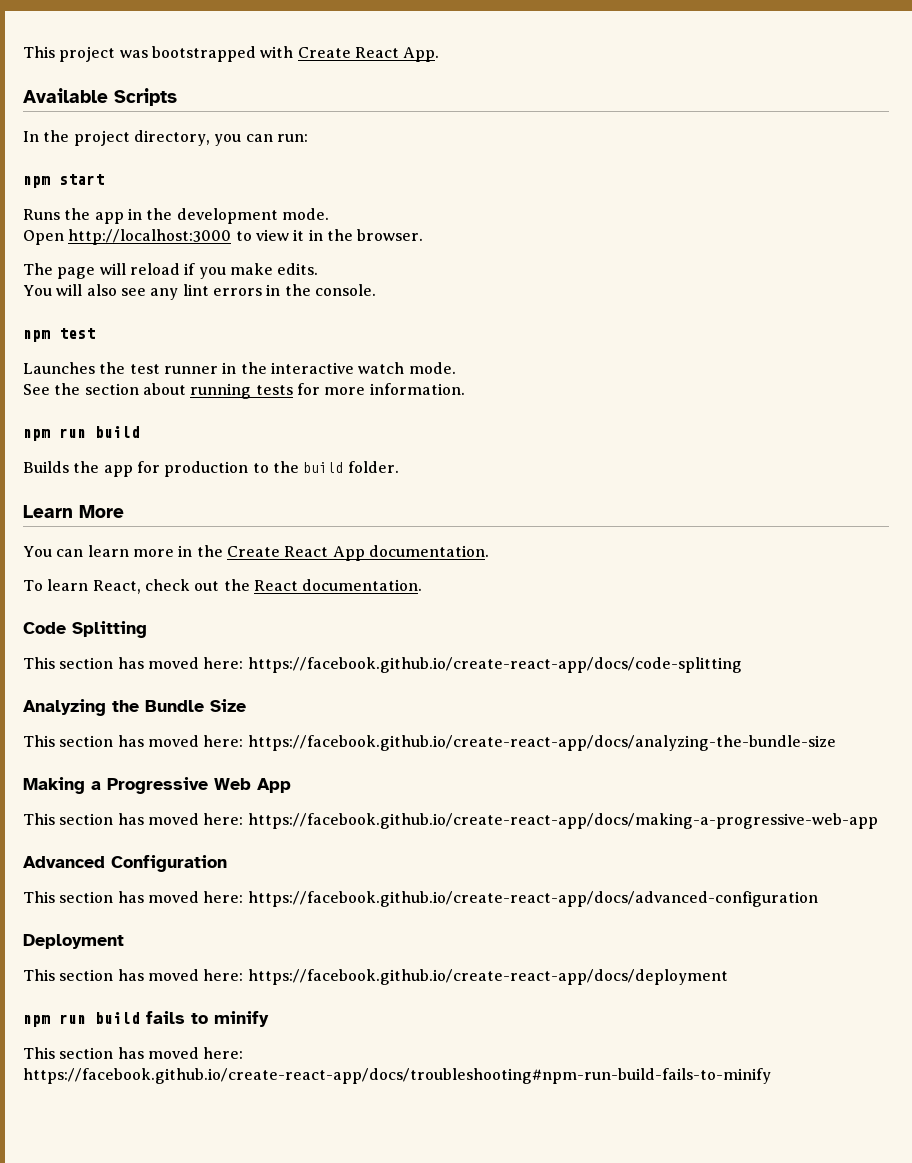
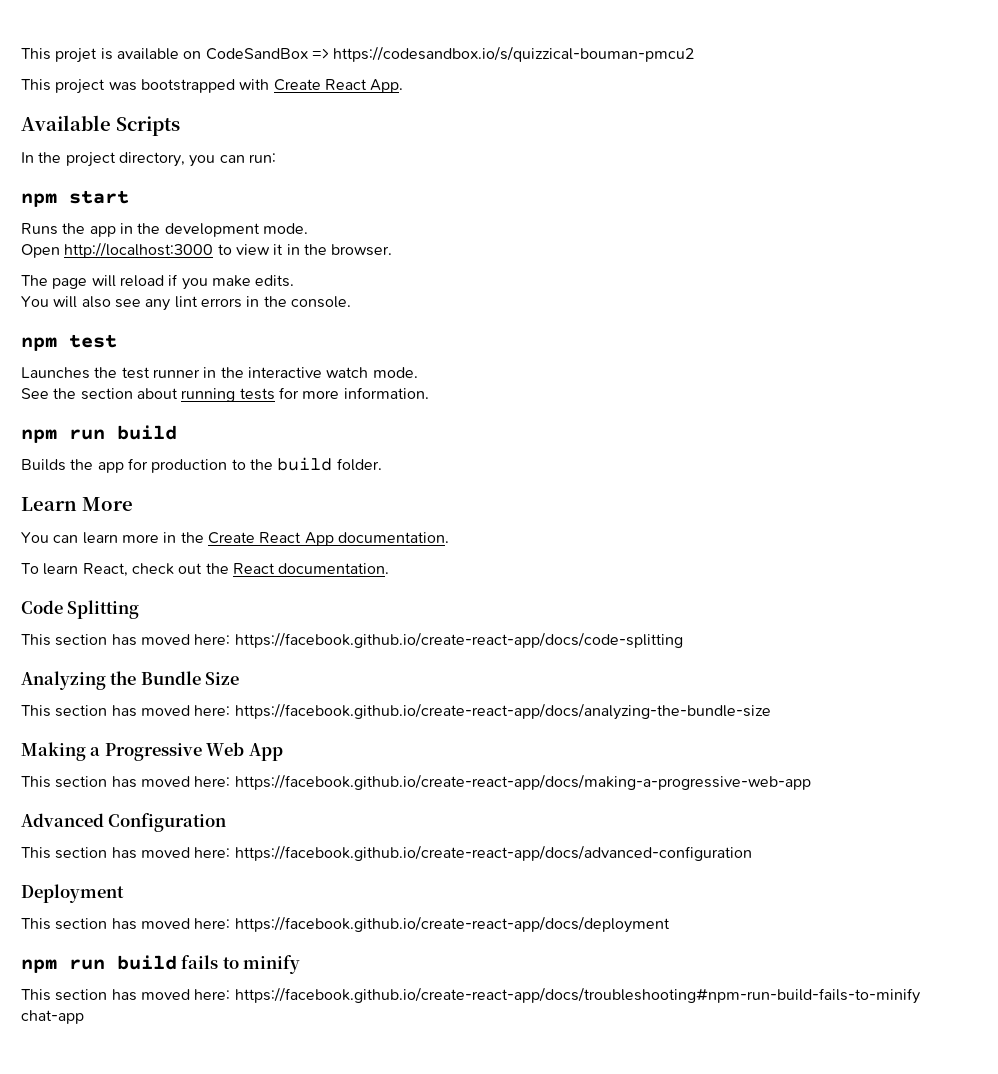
+ This projet is available on CodeSandBox => https://codesandbox.io/s/quizzical-bouman-pmcu2
- This section has moved here: https://facebook.github.io/create-react-app/docs/troubleshooting#npm-run-build-fails-to-minify
+ This section has moved here: https://facebook.github.io/create-react-app/docs/troubleshooting#npm-run-build-fails-to-minify chat-app

